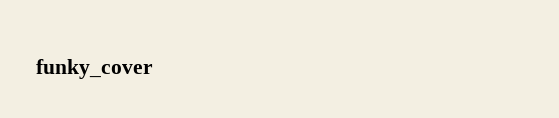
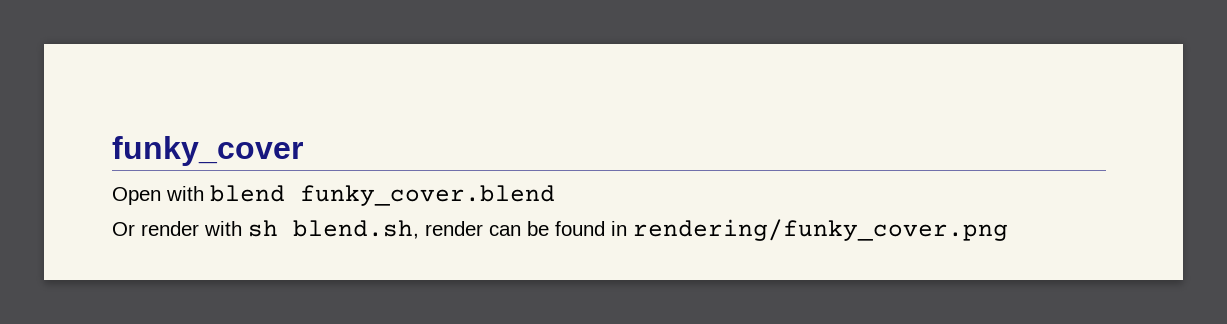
+ Open with blend funky_cover.blend
+ Or render with sh blend.sh, render can be found in rendering/funky_cover.png

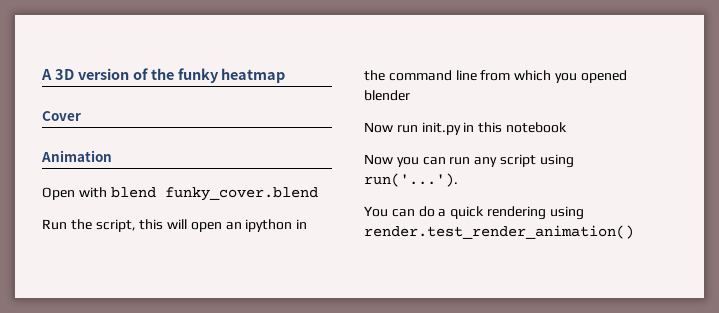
- funky_cover
+ A 3D version of the funky heatmap
+ Cover
+ Animation
  Open with blend funky_cover.blend
- Or render with sh blend.sh, render can be found in rendering/funky_cover.png
+ Run the script, this will open an ipython in the command line from which you opened blender
+ Now run init.py in this notebook
+ Now you can run any script using run('...').
+ You can do a quick rendering using render.test_render_animation()

